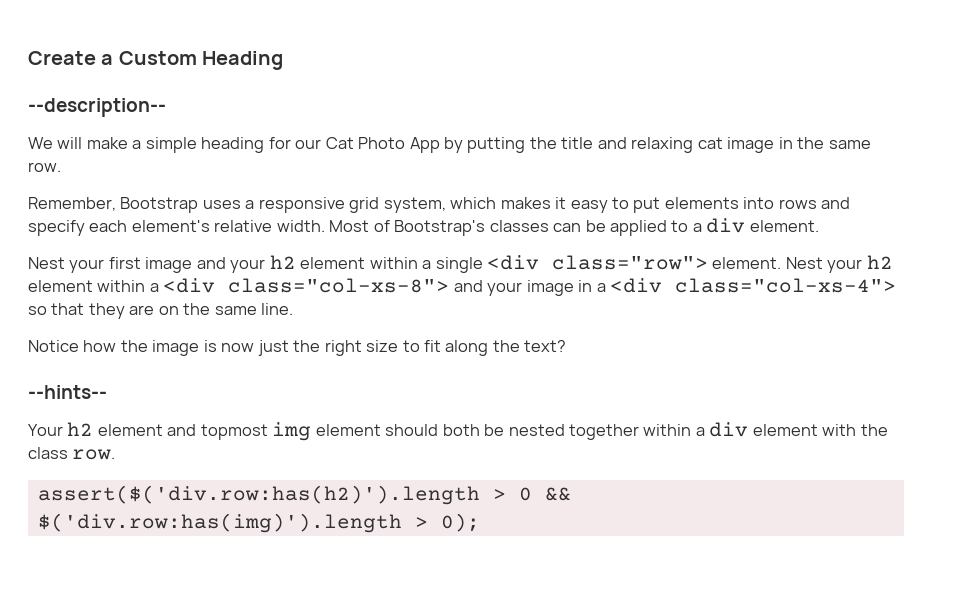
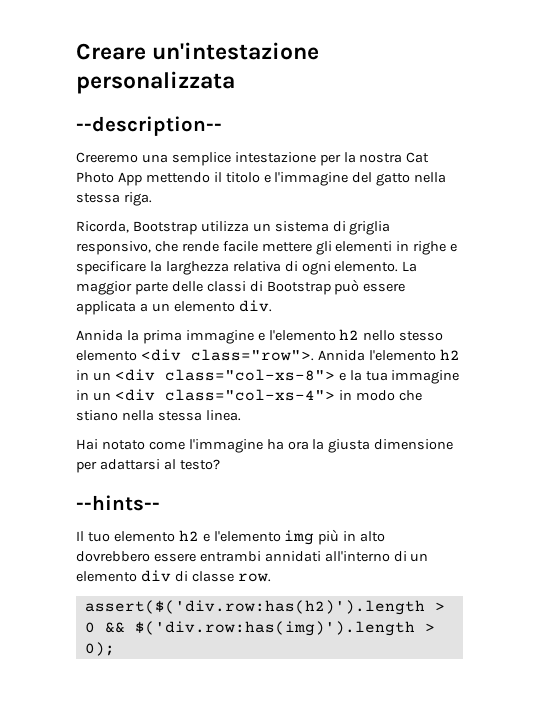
- Create a Custom Heading
+ Creare un'intestazione personalizzata
  --description--
- We will make a simple heading for our Cat Photo App by putting the title and relaxing cat image in the same row.
- Remember, Bootstrap uses a responsive grid system, which makes it easy to put elements into rows and specify each element's relative width. Most of Bootstrap's classes can be applied to a div element.
- Nest your first image and your h2 element within a single <div class="row"> element. Nest your h2 element within a <div class="col-xs-8"> and your image in a <div class="col-xs-4"> so that they are on the same line.
- Notice how the image is now just the right size to fit along the text?
+ Creeremo una semplice intestazione per la nostra Cat Photo App mettendo il titolo e l'immagine del gatto nella stessa riga.
+ Ricorda, Bootstrap utilizza un sistema di griglia responsivo, che rende facile mettere gli elementi in righe e specificare la larghezza relativa di ogni elemento. La maggior parte delle classi di Bootstrap può essere applicata a un elemento div.
+ Annida la prima immagine e l'elemento h2 nello stesso elemento <div class="row">. Annida l'elemento h2 in un <div class="col-xs-8"> e la tua immagine in un <div class="col-xs-4"> in modo che stiano nella stessa linea.
+ Hai notato come l'immagine ha ora la giusta dimensione per adattarsi al testo?
  --hints--
- Your h2 element and topmost img element should both be nested together within a div element with the class row.
+ Il tuo elemento h2 e l'elemento img più in alto dovrebbero essere entrambi annidati all'interno di un elemento div di classe row.

